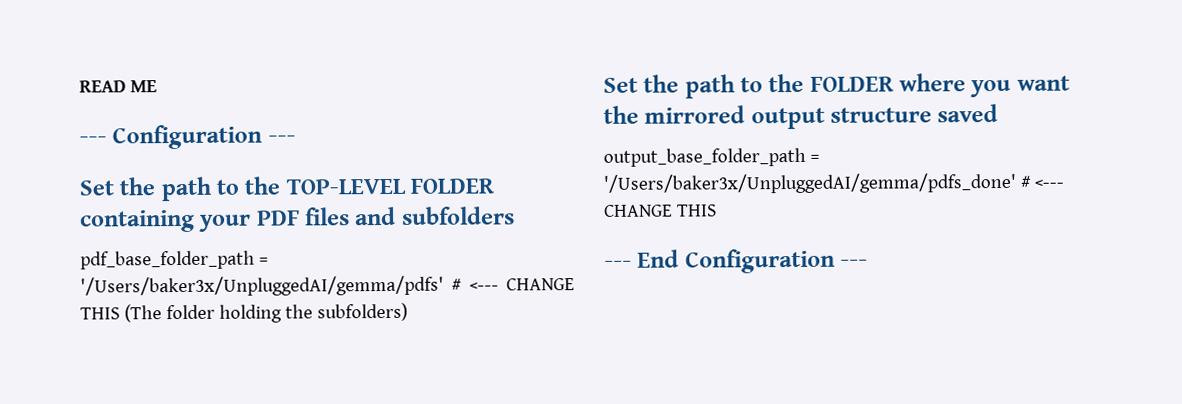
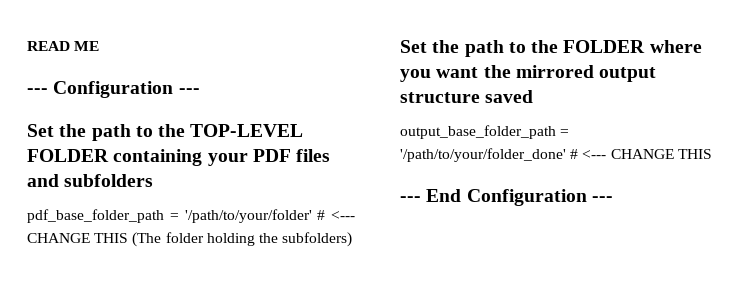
- pdf_base_folder_path = '/Users/baker3x/UnpluggedAI/gemma/pdfs' # <--- CHANGE THIS (The folder holding the subfolders)
+ pdf_base_folder_path = '/path/to/your/folder' # <--- CHANGE THIS (The folder holding the subfolders)
- output_base_folder_path = '/Users/baker3x/UnpluggedAI/gemma/pdfs_done' # <--- CHANGE THIS
+ output_base_folder_path = '/path/to/your/folder_done' # <--- CHANGE THIS

